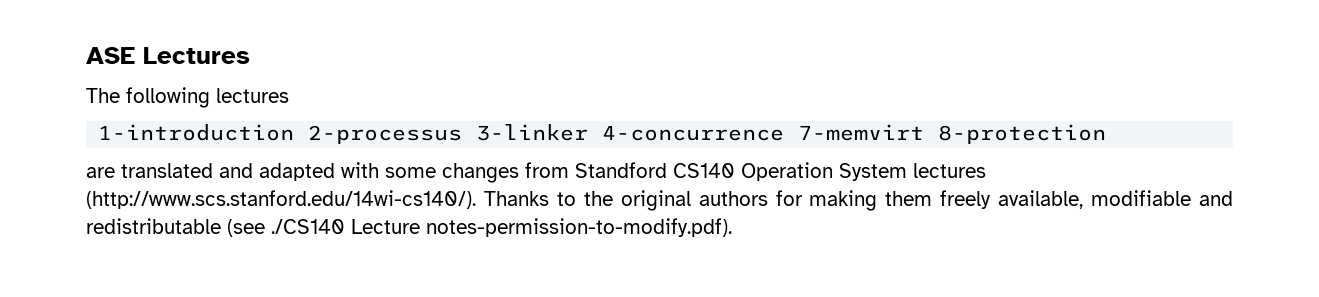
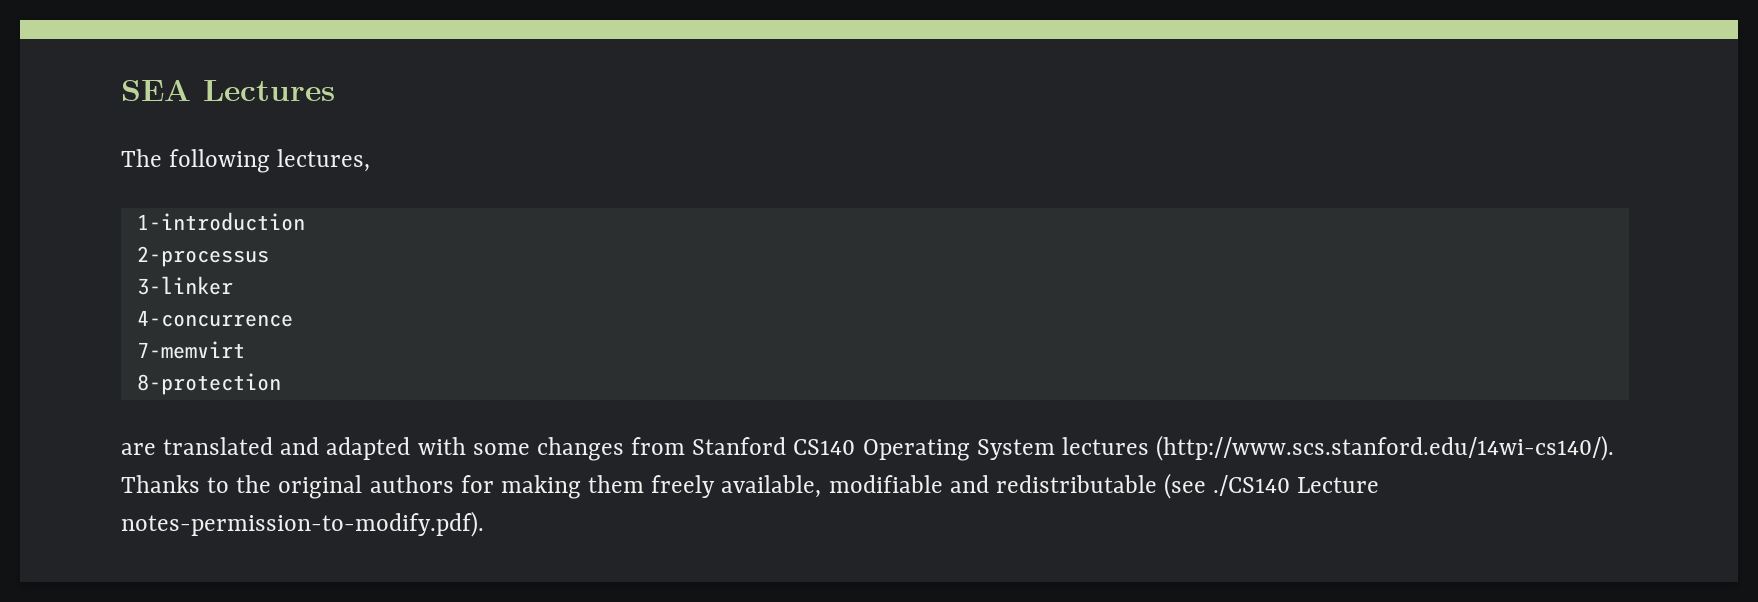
- ASE Lectures
+ SEA Lectures
- The following lectures
+ The following lectures,
- 1-introduction 2-processus 3-linker 4-concurrence 7-memvirt 8-protection
+ 1-introduction
+ 2-processus
+ 3-linker
+ 4-concurrence
+ 7-memvirt
+ 8-protection
- are translated and adapted with some changes from Standford CS140 Operation System lectures (http://www.scs.stanford.edu/14wi-cs140/). Thanks to the original authors for making them freely available, modifiable and redistributable (see ./CS140 Lecture notes-permission-to-modify.pdf).
+ are translated and adapted with some changes from Stanford CS140 Operating System lectures (http://www.scs.stanford.edu/14wi-cs140/). Thanks to the original authors for making them freely available, modifiable and redistributable (see ./CS140 Lecture notes-permission-to-modify.pdf).

